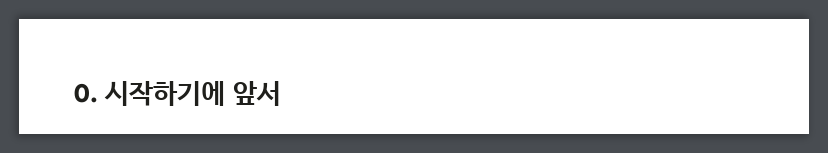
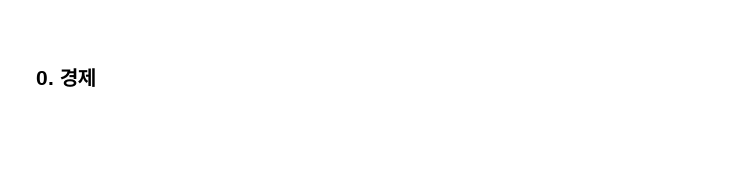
- 0. 시작하기에 앞서
+ 0. 경제

